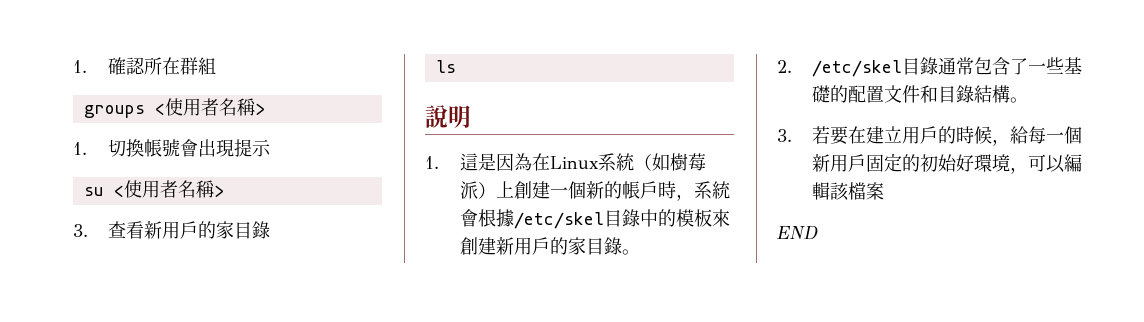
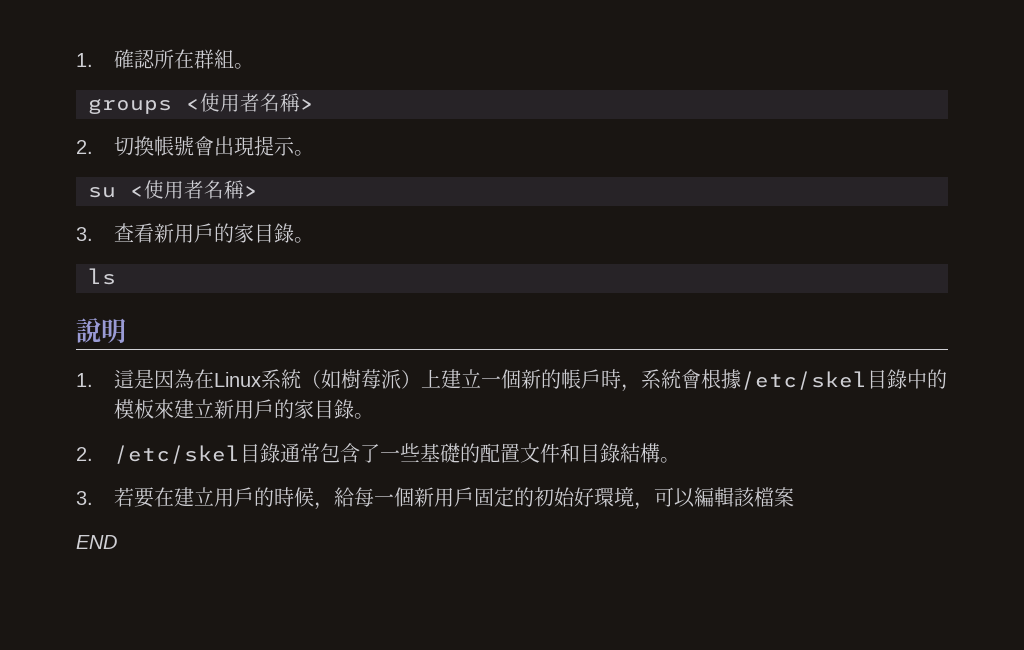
- 1.確認所在群組
+ 1.確認所在群組。
- 1.切換帳號會出現提示
+ 2.切換帳號會出現提示。
- 3.查看新用戶的家目錄
+ 3.查看新用戶的家目錄。
- 1.這是因為在Linux系統（如樹莓派）上創建一個新的帳戶時，系統會根據/etc/skel目錄中的模板來創建新用戶的家目錄。
+ 1.這是因為在Linux系統（如樹莓派）上建立一個新的帳戶時，系統會根據/etc/skel目錄中的模板來建立新用戶的家目錄。

